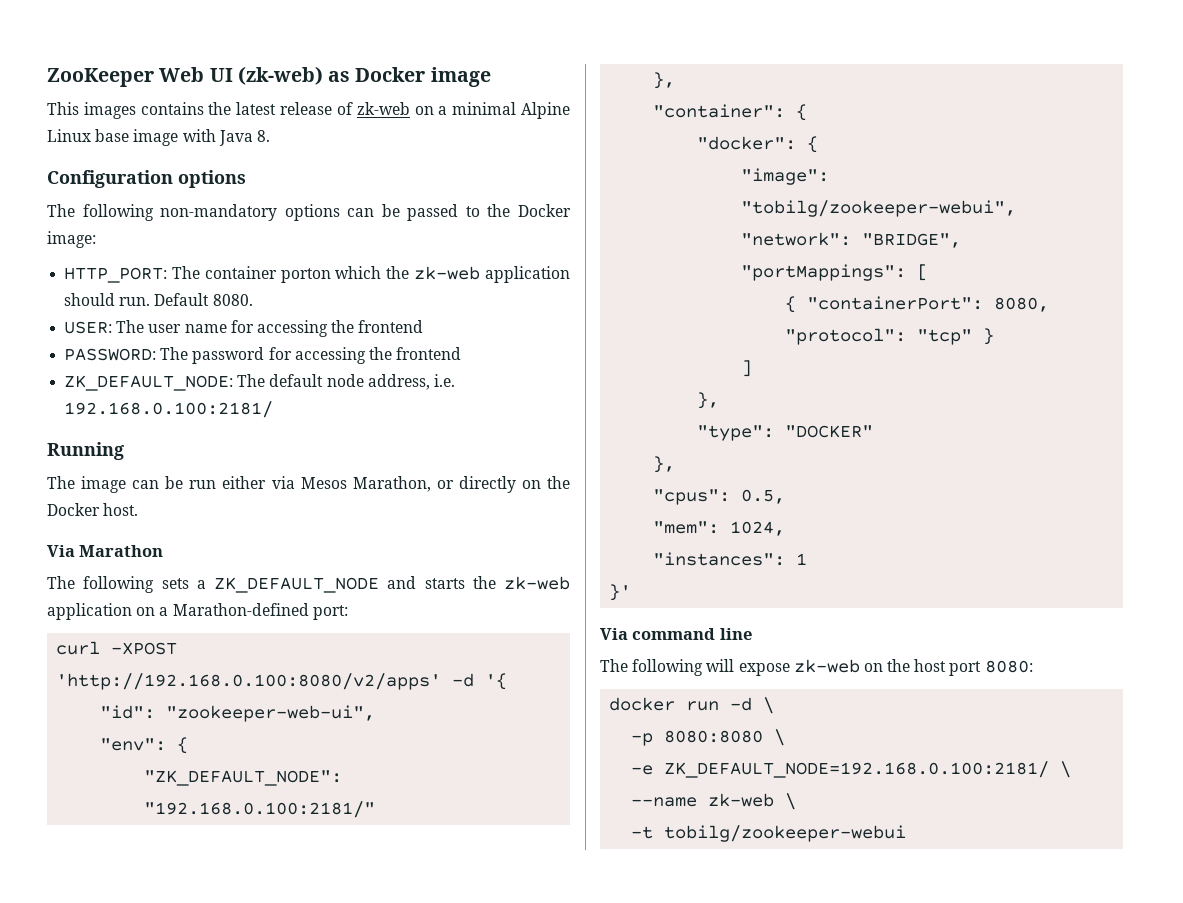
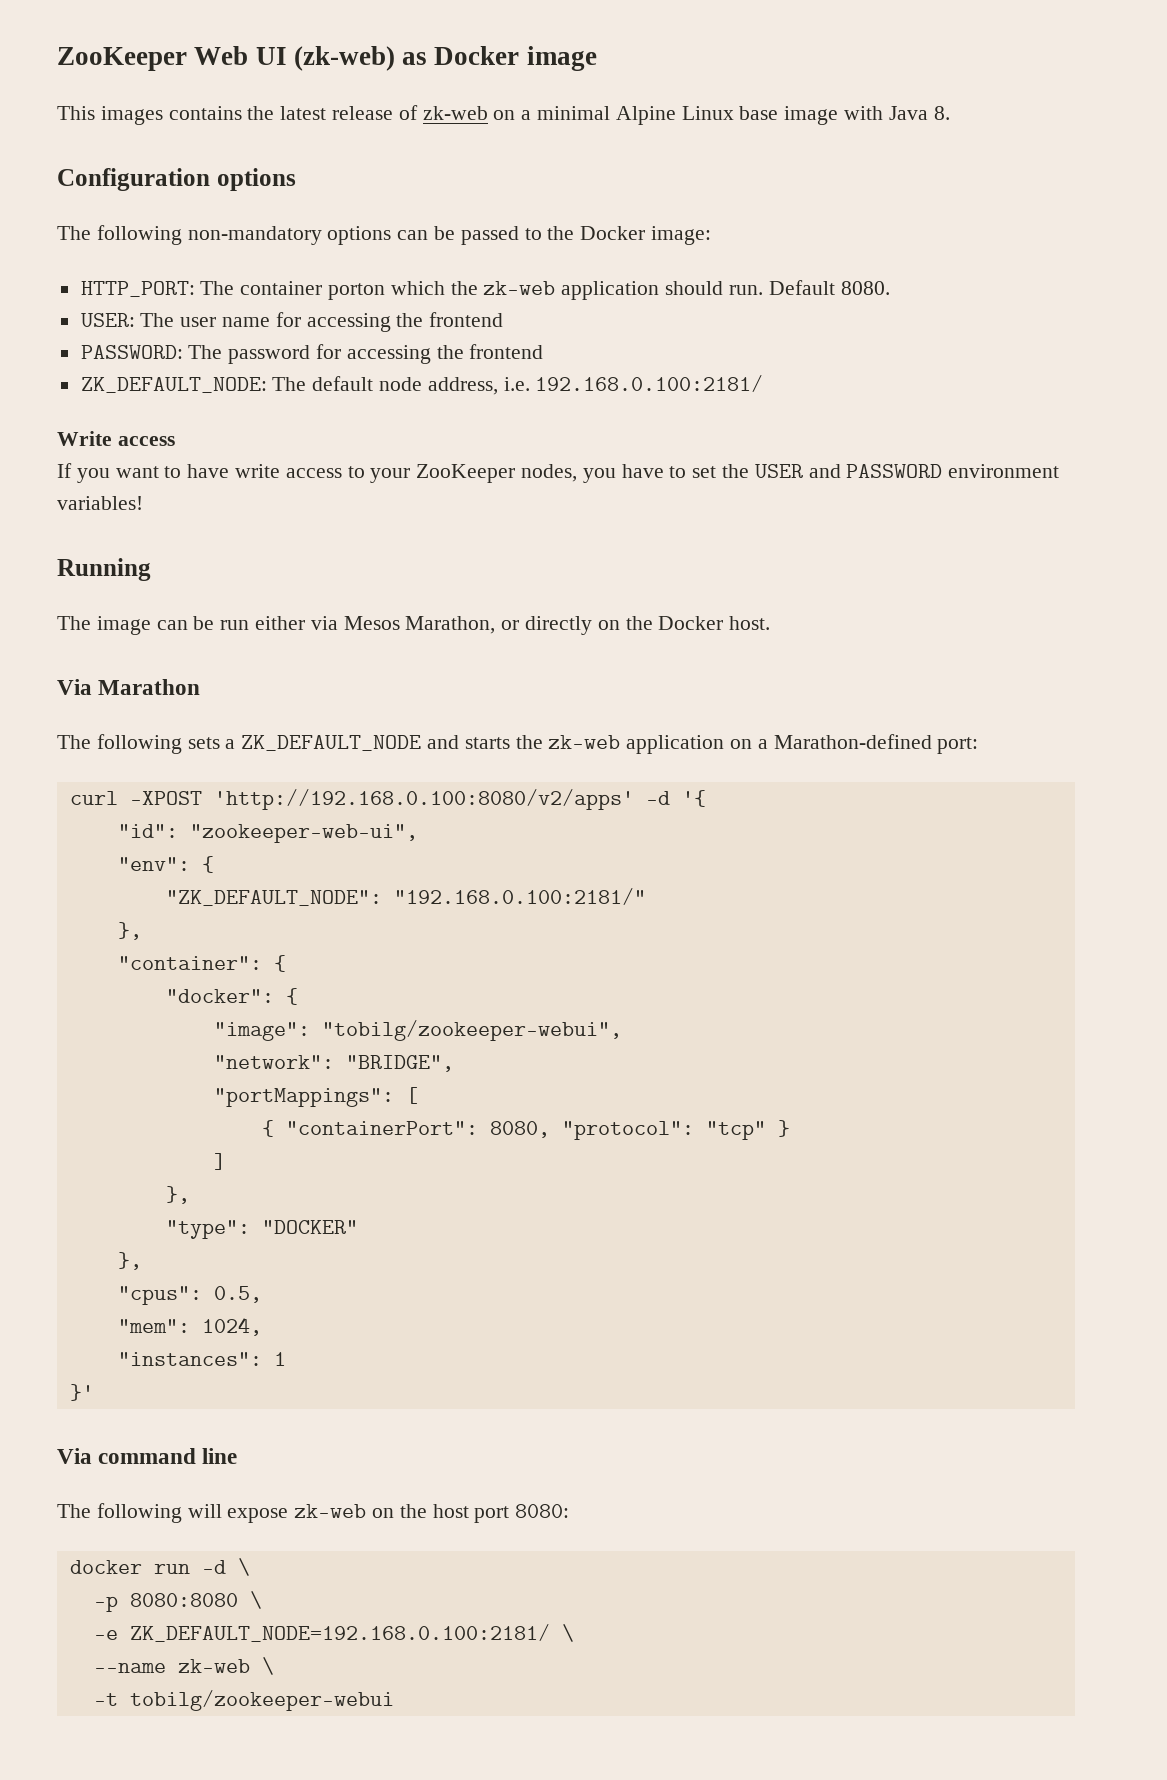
+ Write access
+ If you want to have write access to your ZooKeeper nodes, you have to set the USER and PASSWORD environment variables!

